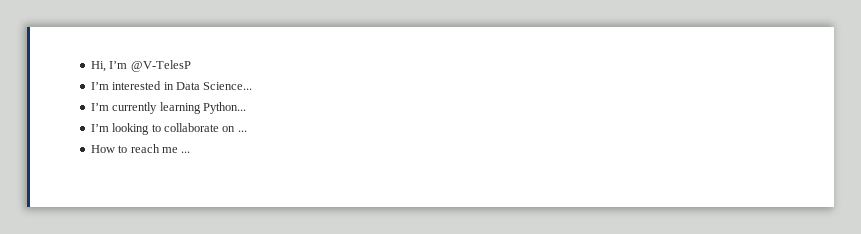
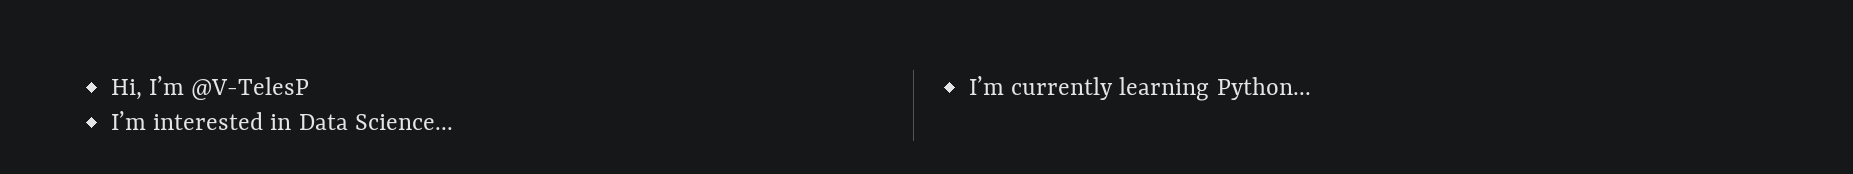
- I’m looking to collaborate on ...
- How to reach me ...

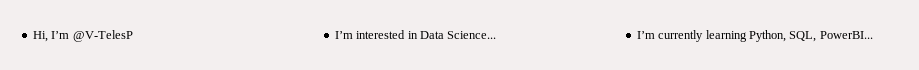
- I’m currently learning Python...
+ I’m currently learning Python, SQL, PowerBI...

